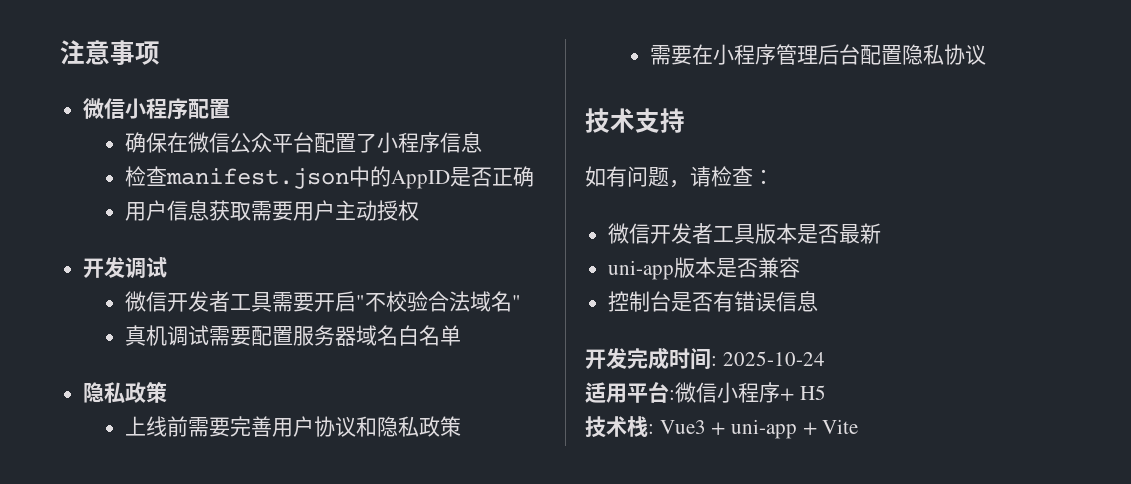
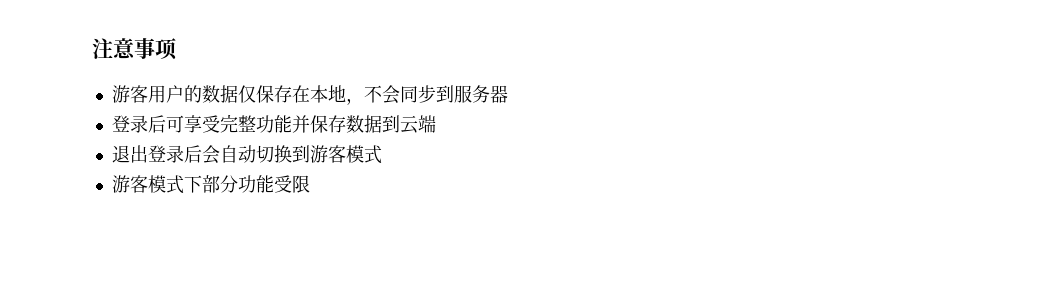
- 微信小程序配置
- 确保在微信公众平台配置了小程序信息
- 检查manifest.json中的AppID是否正确
- 用户信息获取需要用户主动授权
- 开发调试
- 微信开发者工具需要开启"不校验合法域名"
- 真机调试需要配置服务器域名白名单
- 隐私政策
- 上线前需要完善用户协议和隐私政策
- 需要在小程序管理后台配置隐私协议
- 技术支持
- 如有问题，请检查：
- 微信开发者工具版本是否最新
- uni-app版本是否兼容
- 控制台是否有错误信息
- 开发完成时间: 2025-10-24
- 适用平台:微信小程序+ H5
- 技术栈: Vue3 + uni-app + Vite
+ 游客用户的数据仅保存在本地，不会同步到服务器
+ 登录后可享受完整功能并保存数据到云端
+ 退出登录后会自动切换到游客模式
+ 游客模式下部分功能受限

